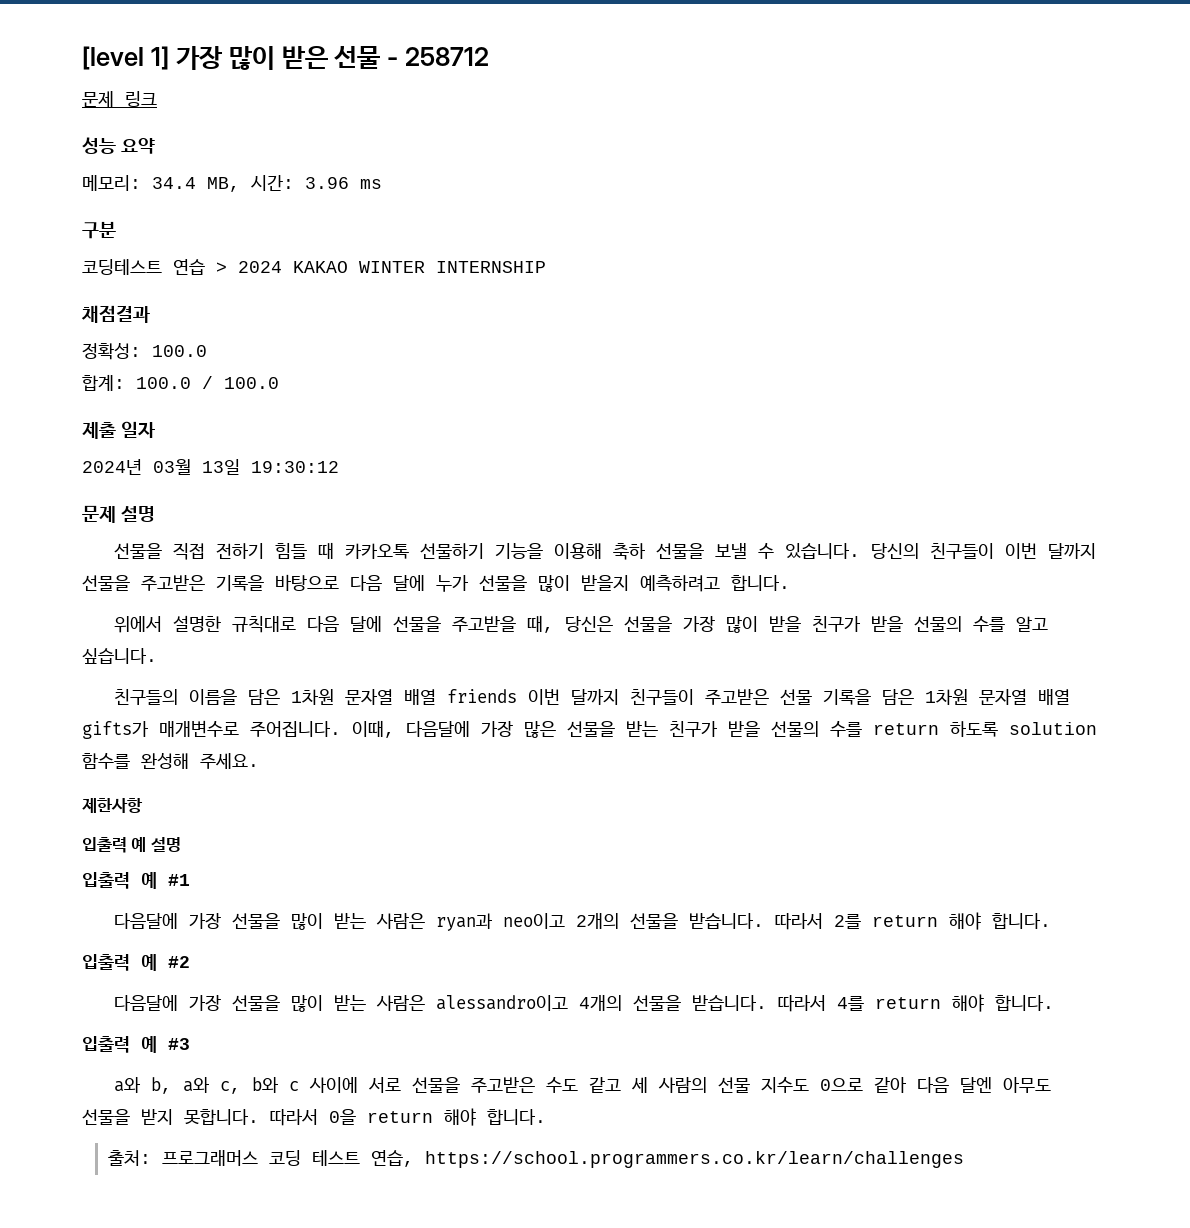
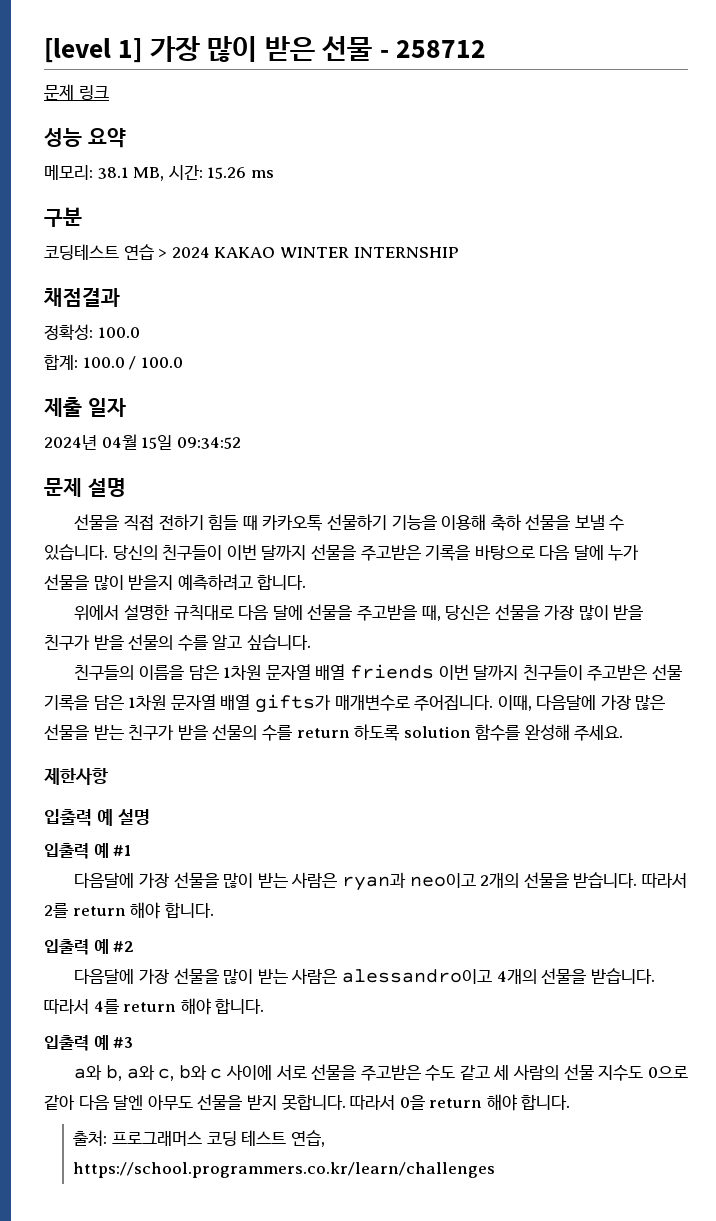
- 메모리: 34.4 MB, 시간: 3.96 ms
+ 메모리: 38.1 MB, 시간: 15.26 ms
- 2024년 03월 13일 19:30:12
+ 2024년 04월 15일 09:34:52

